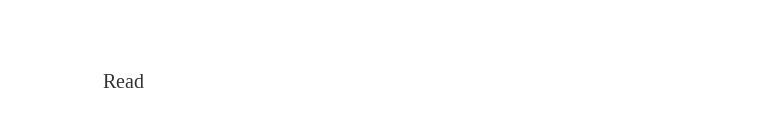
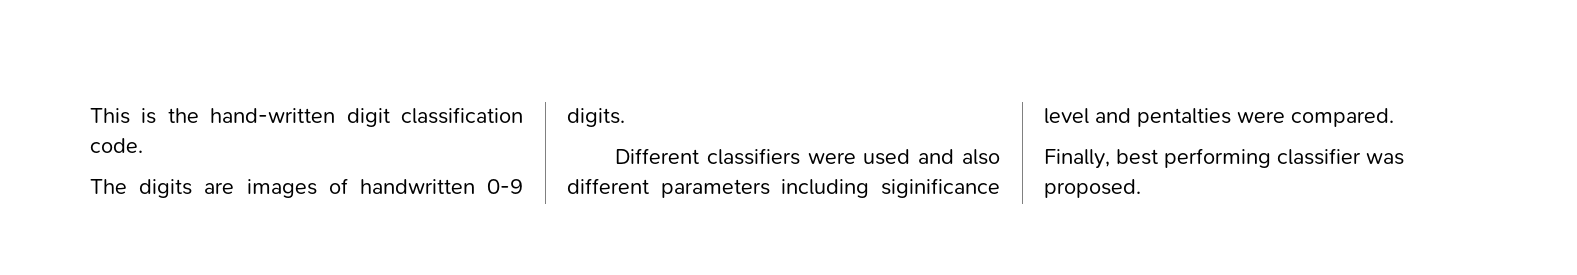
- Read
+ This is the hand-written digit classification code.
+ The digits are images of handwritten 0-9 digits.
+ Different classifiers were used and also different parameters including siginificance level and pentalties were compared.
+ Finally, best performing classifier was proposed.

